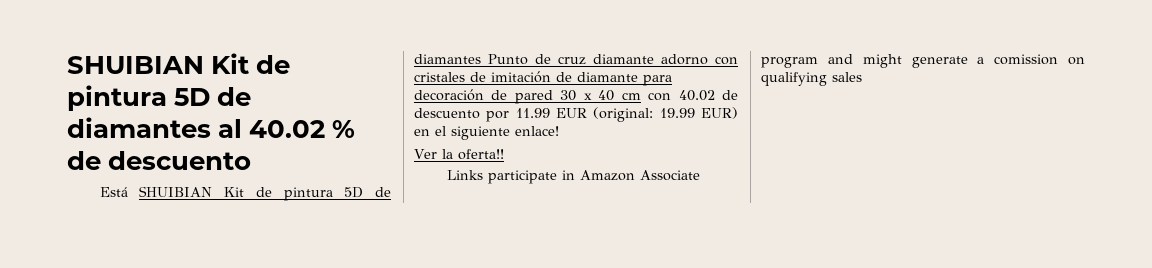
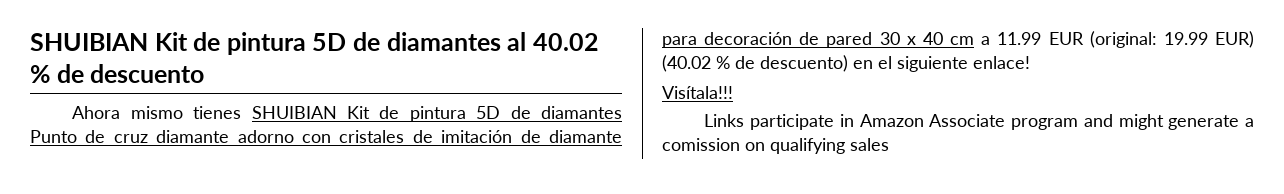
- Está SHUIBIAN Kit de pintura 5D de diamantes Punto de cruz diamante adorno con cristales de imitación de diamante para decoración de pared 30 x 40 cm con 40.02 de descuento por 11.99 EUR (original: 19.99 EUR) en el siguiente enlace!
+ Ahora mismo tienes SHUIBIAN Kit de pintura 5D de diamantes Punto de cruz diamante adorno con cristales de imitación de diamante para decoración de pared 30 x 40 cm a 11.99 EUR (original: 19.99 EUR) (40.02 % de descuento) en el siguiente enlace!
- Ver la oferta!!
+ Visítala!!!

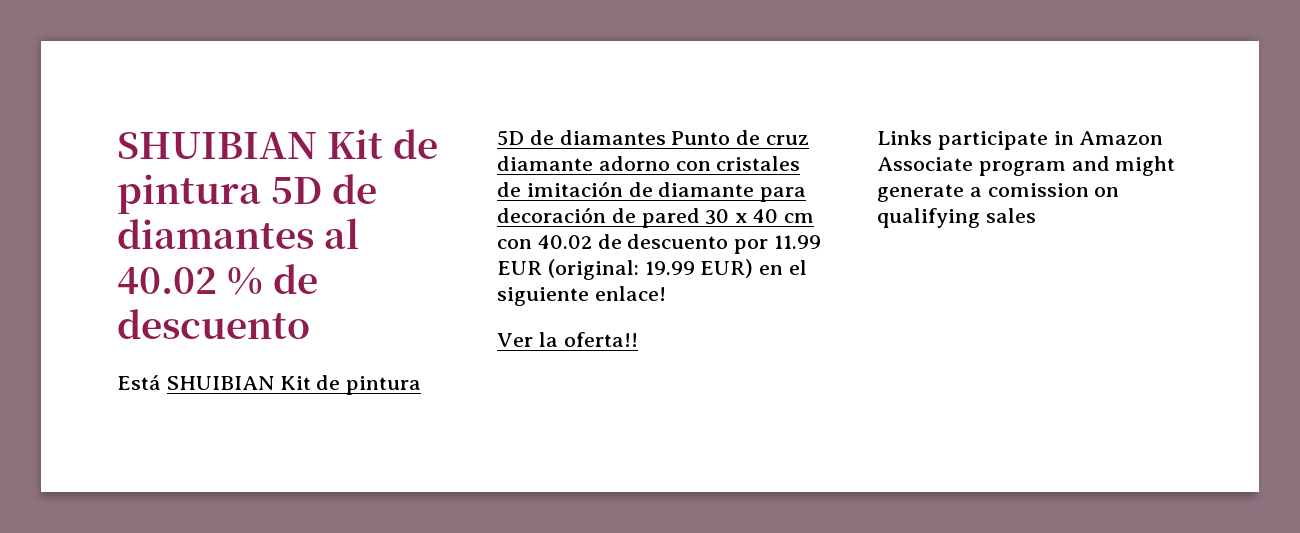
- Ahora mismo tienes SHUIBIAN Kit de pintura 5D de diamantes Punto de cruz diamante adorno con cristales de imitación de diamante para decoración de pared 30 x 40 cm a 11.99 EUR (original: 19.99 EUR) (40.02 % de descuento) en el siguiente enlace!
+ Está SHUIBIAN Kit de pintura 5D de diamantes Punto de cruz diamante adorno con cristales de imitación de diamante para decoración de pared 30 x 40 cm con 40.02 de descuento por 11.99 EUR (original: 19.99 EUR) en el siguiente enlace!
- Visítala!!!
+ Ver la oferta!!

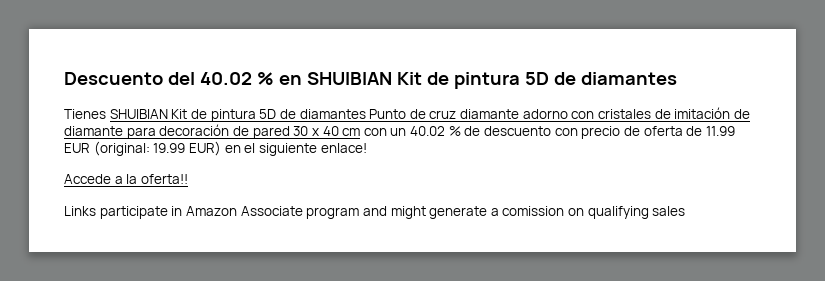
- SHUIBIAN Kit de pintura 5D de diamantes al 40.02 % de descuento
- Está SHUIBIAN Kit de pintura 5D de diamantes Punto de cruz diamante adorno con cristales de imitación de diamante para decoración de pared 30 x 40 cm con 40.02 de descuento por 11.99 EUR (original: 19.99 EUR) en el siguiente enlace!
+ Descuento del 40.02 % en SHUIBIAN Kit de pintura 5D de diamantes
+ Tienes SHUIBIAN Kit de pintura 5D de diamantes Punto de cruz diamante adorno con cristales de imitación de diamante para decoración de pared 30 x 40 cm con un 40.02 % de descuento con precio de oferta de 11.99 EUR (original: 19.99 EUR) en el siguiente enlace!
- Ver la oferta!!
+ Accede a la oferta!!

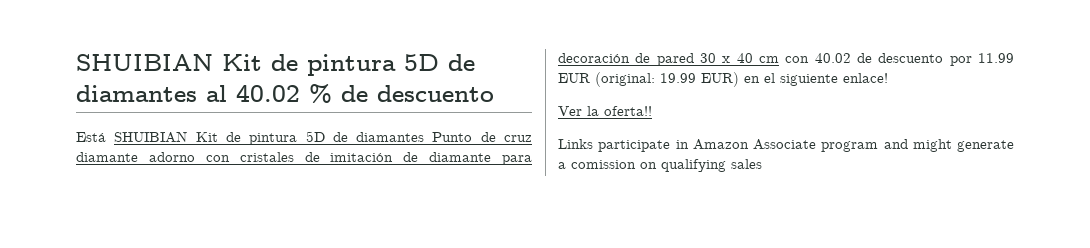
- Descuento del 40.02 % en SHUIBIAN Kit de pintura 5D de diamantes
- Tienes SHUIBIAN Kit de pintura 5D de diamantes Punto de cruz diamante adorno con cristales de imitación de diamante para decoración de pared 30 x 40 cm con un 40.02 % de descuento con precio de oferta de 11.99 EUR (original: 19.99 EUR) en el siguiente enlace!
+ SHUIBIAN Kit de pintura 5D de diamantes al 40.02 % de descuento
+ Está SHUIBIAN Kit de pintura 5D de diamantes Punto de cruz diamante adorno con cristales de imitación de diamante para decoración de pared 30 x 40 cm con 40.02 de descuento por 11.99 EUR (original: 19.99 EUR) en el siguiente enlace!
- Accede a la oferta!!
+ Ver la oferta!!

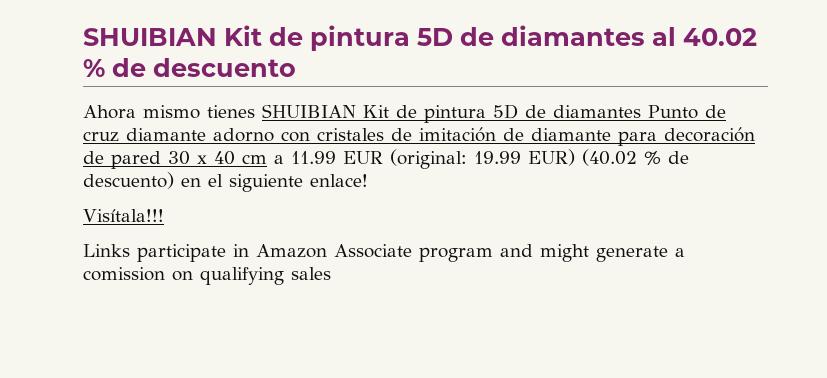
- Está SHUIBIAN Kit de pintura 5D de diamantes Punto de cruz diamante adorno con cristales de imitación de diamante para decoración de pared 30 x 40 cm con 40.02 de descuento por 11.99 EUR (original: 19.99 EUR) en el siguiente enlace!
+ Ahora mismo tienes SHUIBIAN Kit de pintura 5D de diamantes Punto de cruz diamante adorno con cristales de imitación de diamante para decoración de pared 30 x 40 cm a 11.99 EUR (original: 19.99 EUR) (40.02 % de descuento) en el siguiente enlace!
- Ver la oferta!!
+ Visítala!!!

